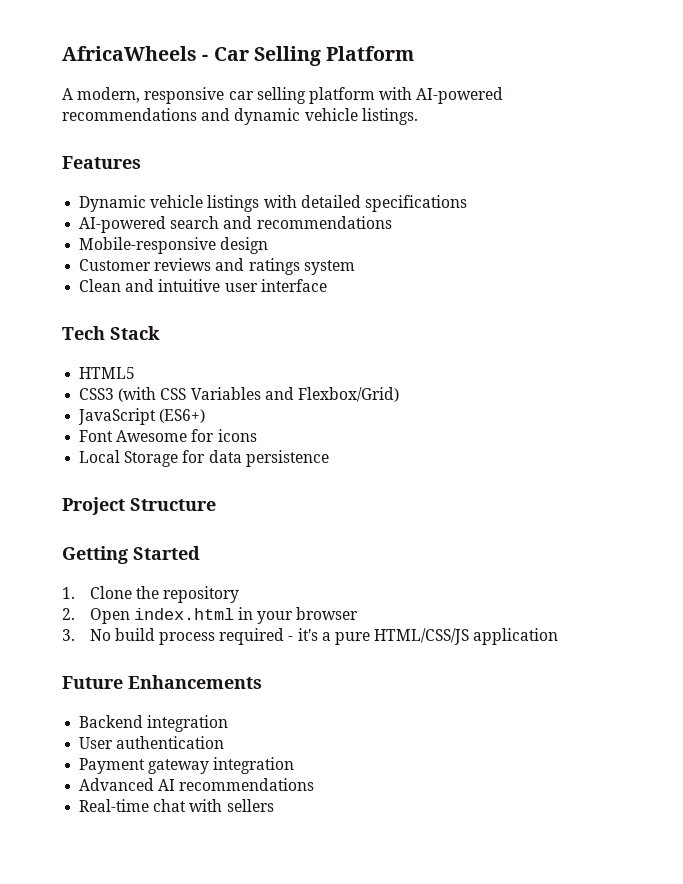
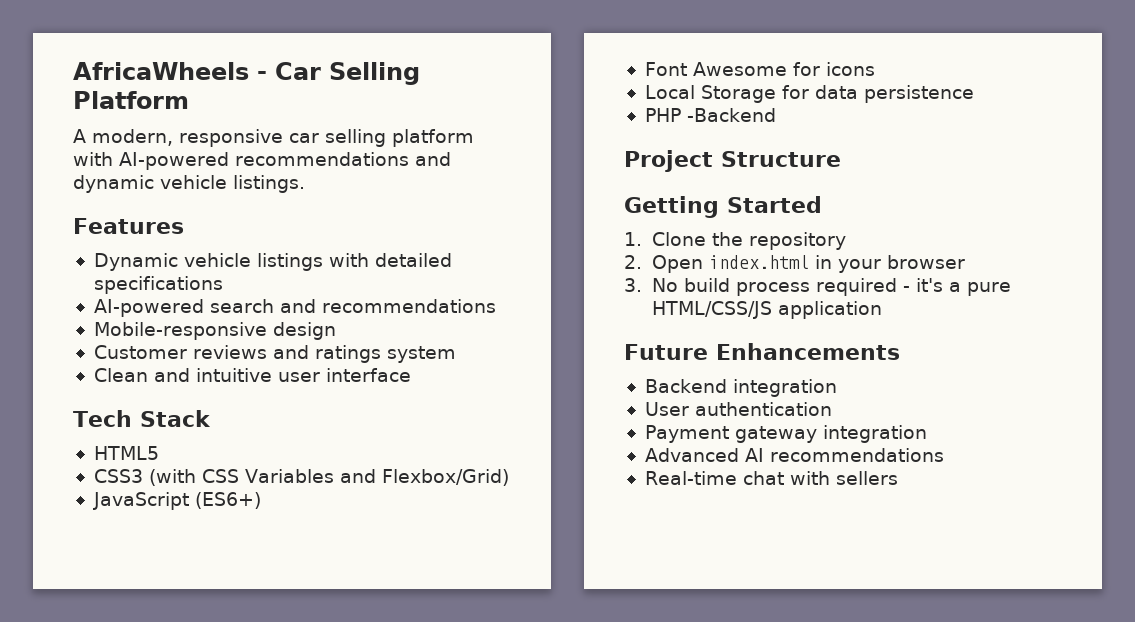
+ PHP -Backend

